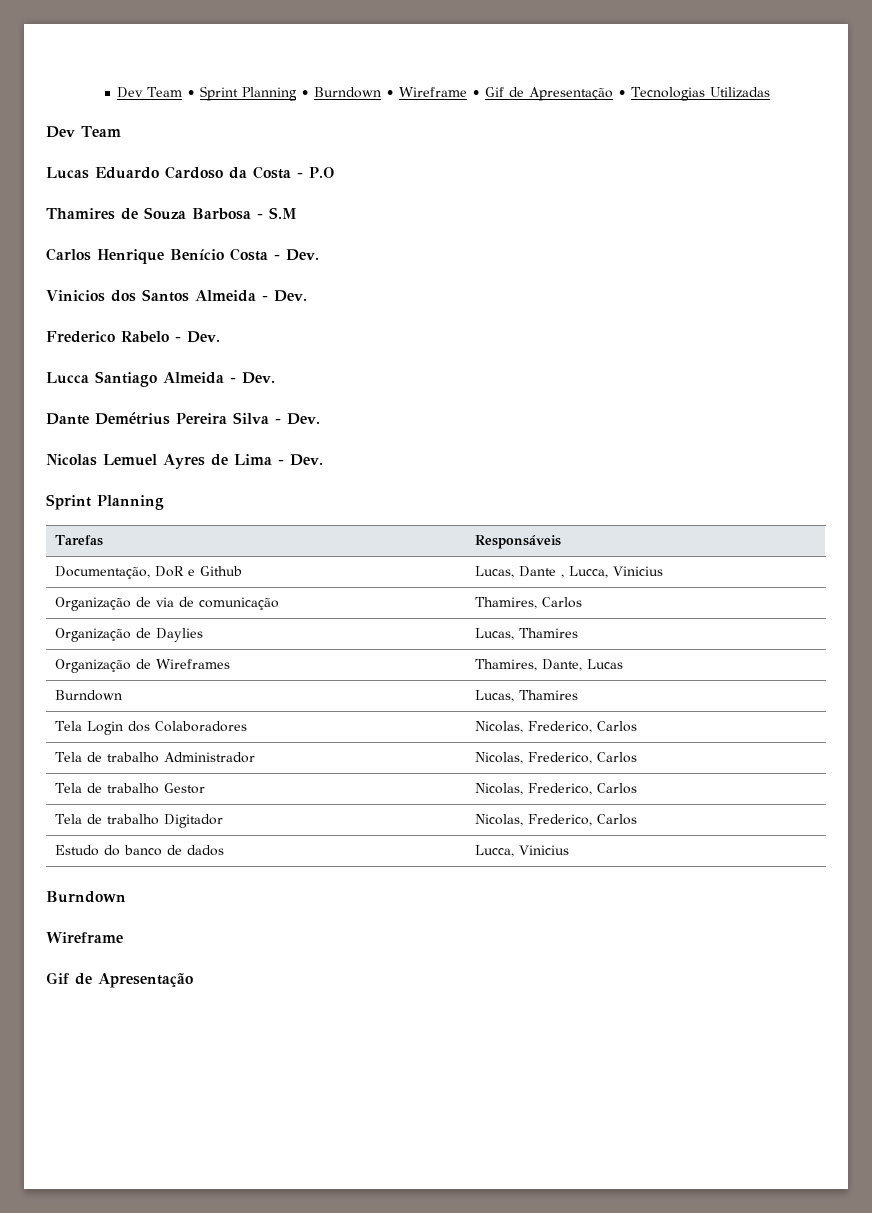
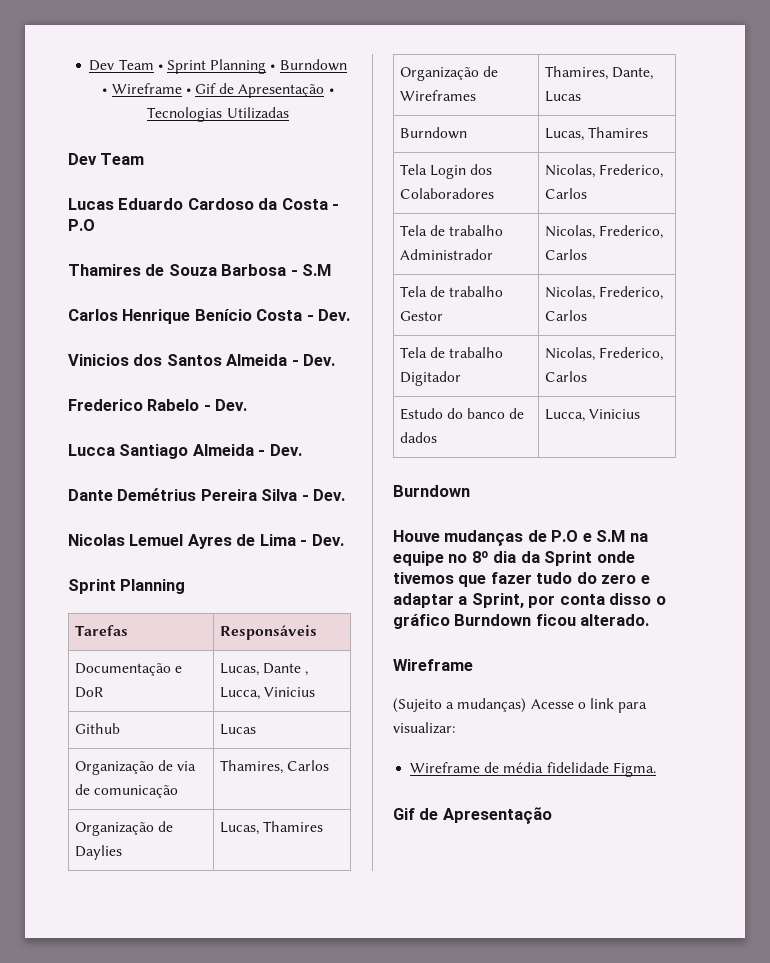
- Documentação, DoR e Github | Lucas, Dante , Lucca, Vinicius
+ Documentação e DoR | Lucas, Dante , Lucca, Vinicius
+ Github | Lucas
  Estudo do banco de dados | Lucca, Vinicius
  Burndown
+ Houve mudanças de P.O e S.M na equipe no 8º dia da Sprint onde tivemos que fazer tudo do zero e adaptar a Sprint, por conta disso o gráfico Burndown ficou alterado.
  Wireframe
+ (Sujeito a mudanças) Acesse o link para visualizar:
+ Wireframe de média fidelidade Figma.

